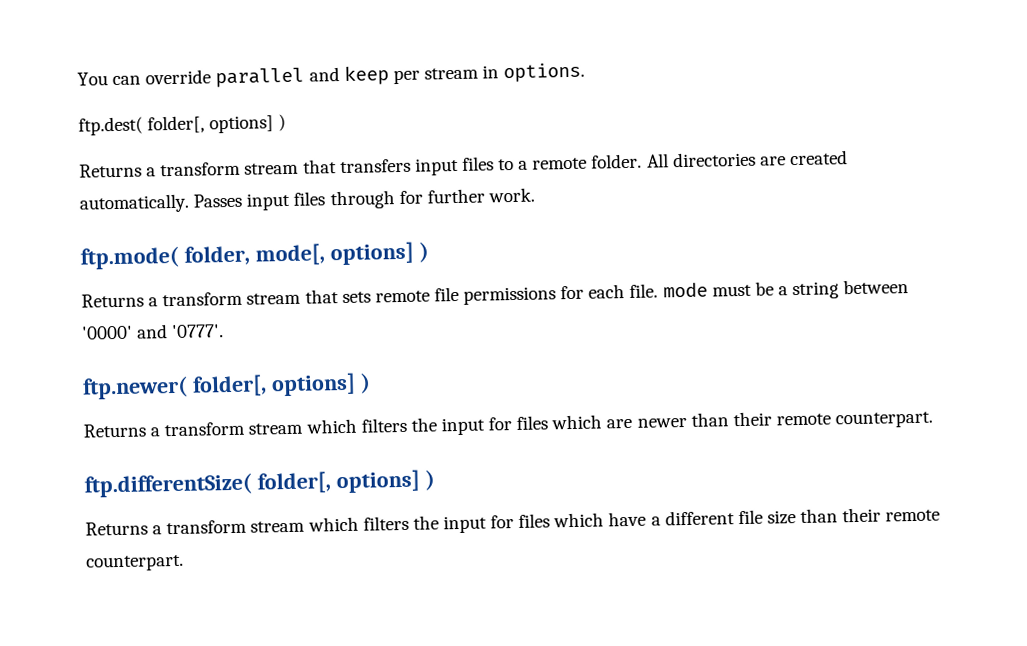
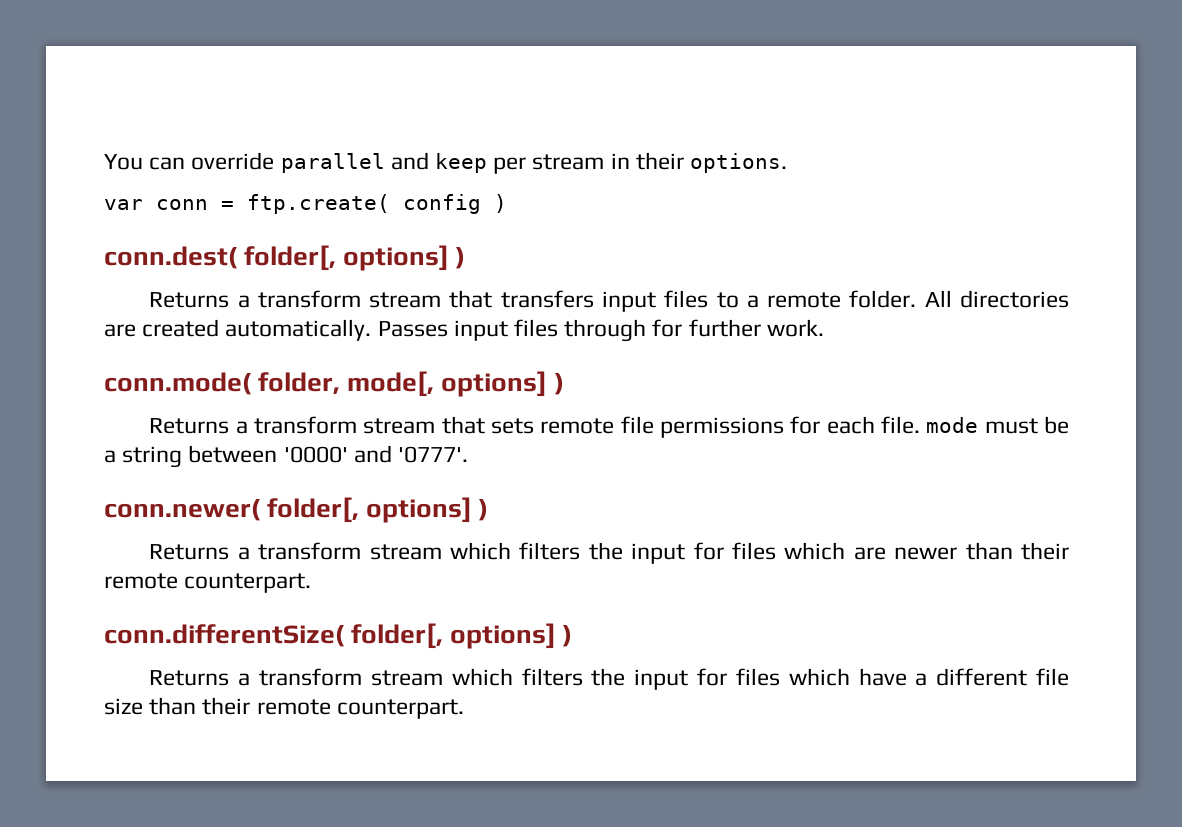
- You can override parallel and keep per stream in options.
+ You can override parallel and keep per stream in their options.
- ftp.dest( folder[, options] )
+ var conn = ftp.create( config )
+ conn.dest( folder[, options] )
- ftp.mode( folder, mode[, options] )
+ conn.mode( folder, mode[, options] )
- ftp.newer( folder[, options] )
+ conn.newer( folder[, options] )
- ftp.differentSize( folder[, options] )
+ conn.differentSize( folder[, options] )

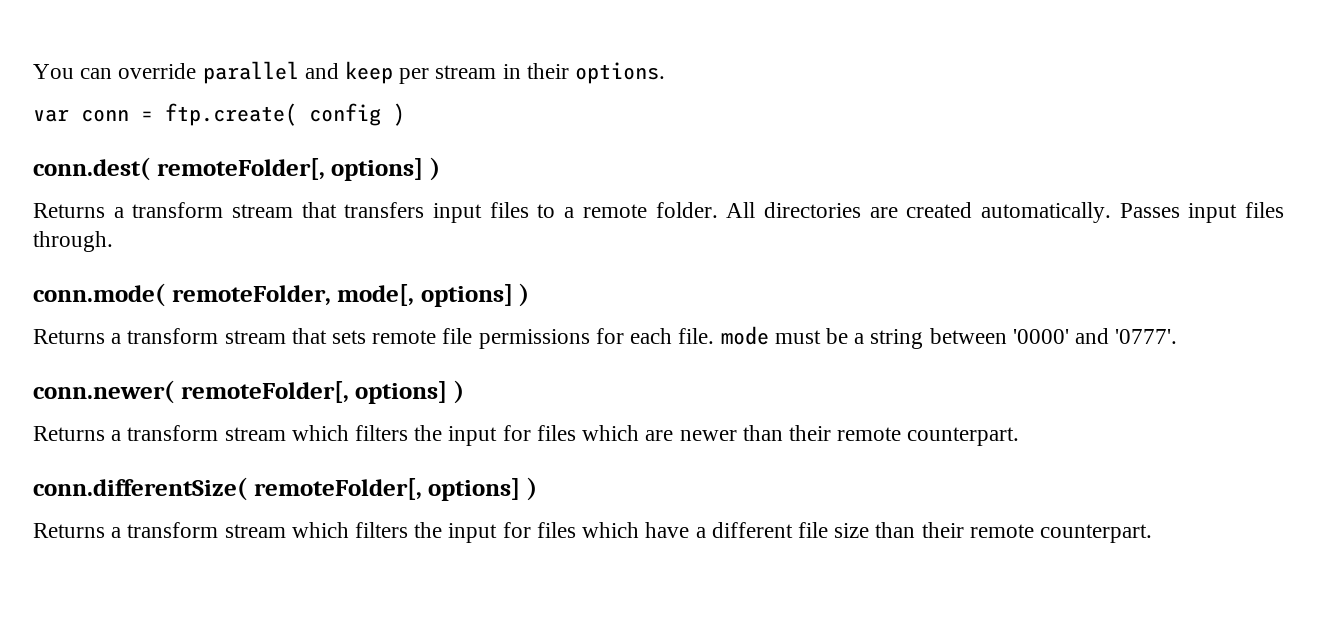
- conn.dest( folder[, options] )
+ conn.dest( remoteFolder[, options] )
- Passes input files through for further work.
+ Passes input files through.
- conn.mode( folder, mode[, options] )
+ conn.mode( remoteFolder, mode[, options] )
- conn.newer( folder[, options] )
+ conn.newer( remoteFolder[, options] )
- conn.differentSize( folder[, options] )
+ conn.differentSize( remoteFolder[, options] )

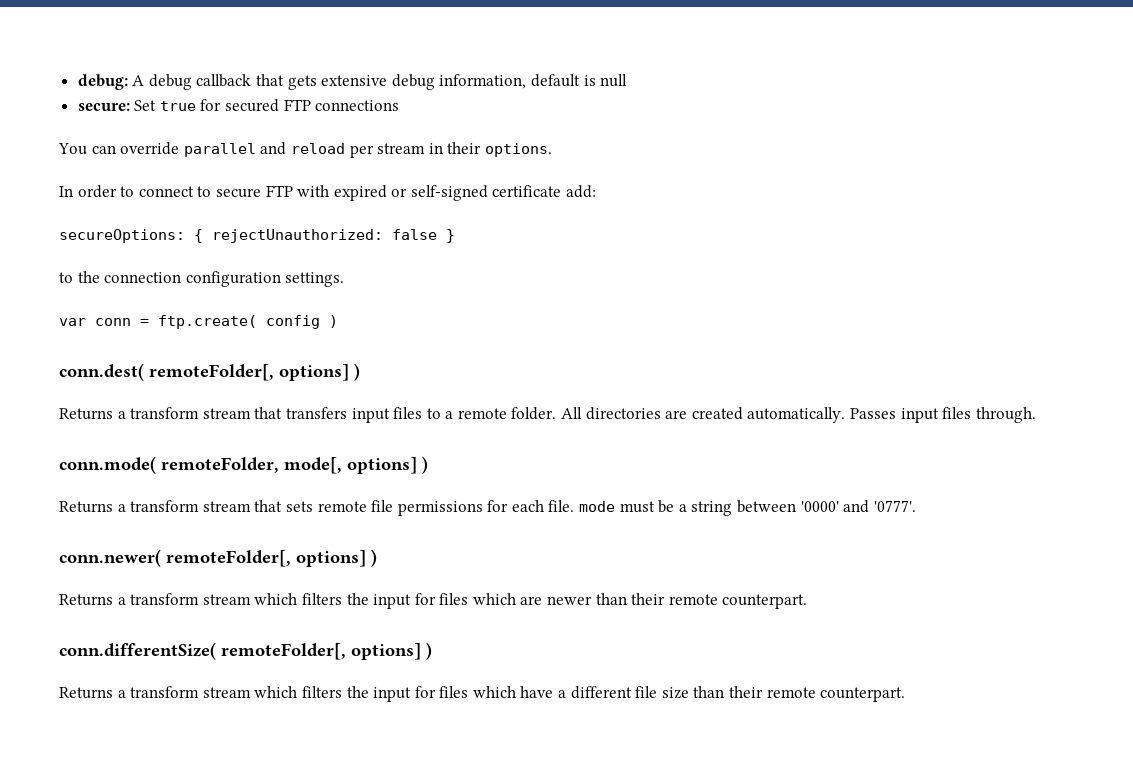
+ debug: A debug callback that gets extensive debug information, default is null
+ secure: Set true for secured FTP connections
- You can override parallel and keep per stream in their options.
+ You can override parallel and reload per stream in their options.
+ In order to connect to secure FTP with expired or self-signed certificate add:
+ secureOptions: { rejectUnauthorized: false }
+ to the connection configuration settings.

